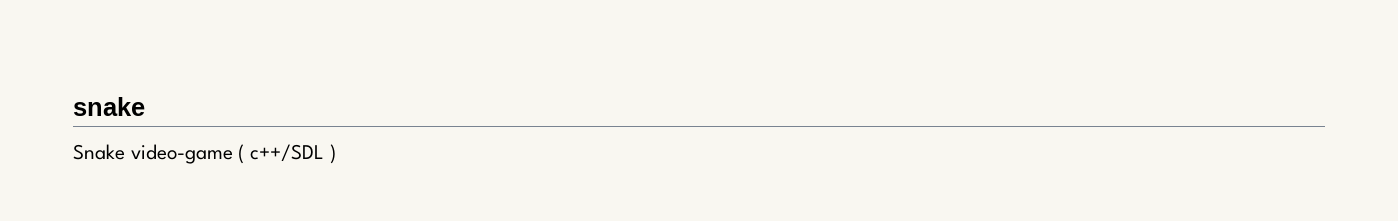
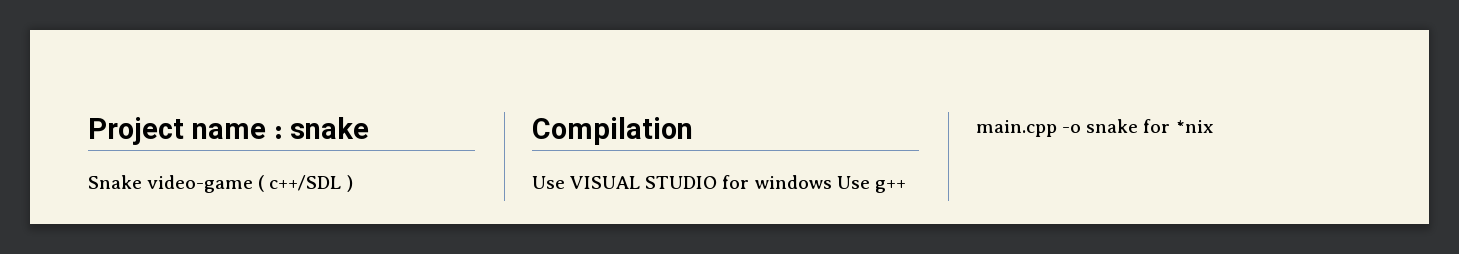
- snake
+ Project name : snake
+ Compilation
+ Use VISUAL STUDIO for windows Use g++ main.cpp -o snake for *nix

